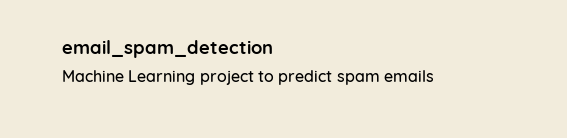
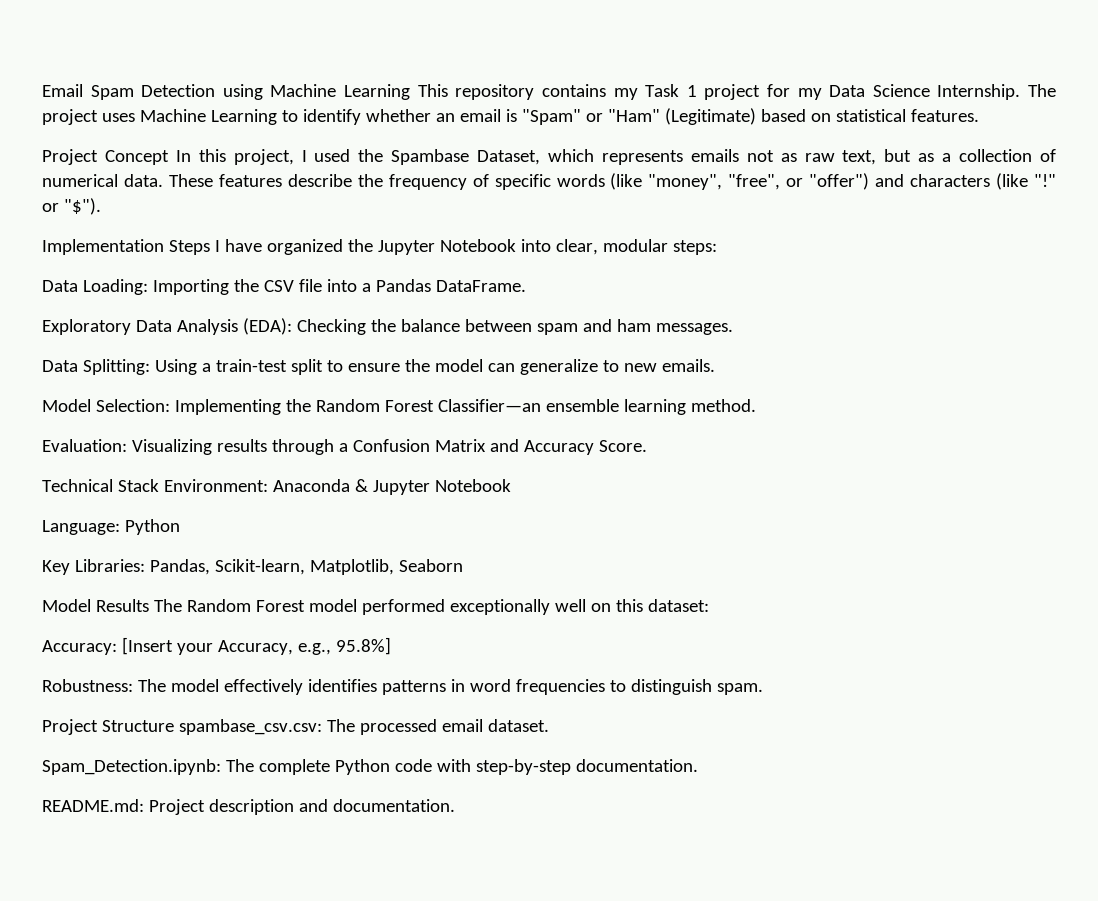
- email_spam_detection
- Machine Learning project to predict spam emails
+ Email Spam Detection using Machine Learning This repository contains my Task 1 project for my Data Science Internship. The project uses Machine Learning to identify whether an email is "Spam" or "Ham" (Legitimate) based on statistical features.
+ Project Concept In this project, I used the Spambase Dataset, which represents emails not as raw text, but as a collection of numerical data. These features describe the frequency of specific words (like "money", "free", or "offer") and characters (like "!" or "$").
+ Implementation Steps I have organized the Jupyter Notebook into clear, modular steps:
+ Data Loading: Importing the CSV file into a Pandas DataFrame.
+ Exploratory Data Analysis (EDA): Checking the balance between spam and ham messages.
+ Data Splitting: Using a train-test split to ensure the model can generalize to new emails.
+ Model Selection: Implementing the Random Forest Classifier—an ensemble learning method.
+ Evaluation: Visualizing results through a Confusion Matrix and Accuracy Score.
+ Technical Stack Environment: Anaconda & Jupyter Notebook
+ Language: Python
+ Key Libraries: Pandas, Scikit-learn, Matplotlib, Seaborn
+ Model Results The Random Forest model performed exceptionally well on this dataset:
+ Accuracy: [Insert your Accuracy, e.g., 95.8%]
+ Robustness: The model effectively identifies patterns in word frequencies to distinguish spam.
+ Project Structure spambase_csv.csv: The processed email dataset.
+ Spam_Detection.ipynb: The complete Python code with step-by-step documentation.
+ README.md: Project description and documentation.

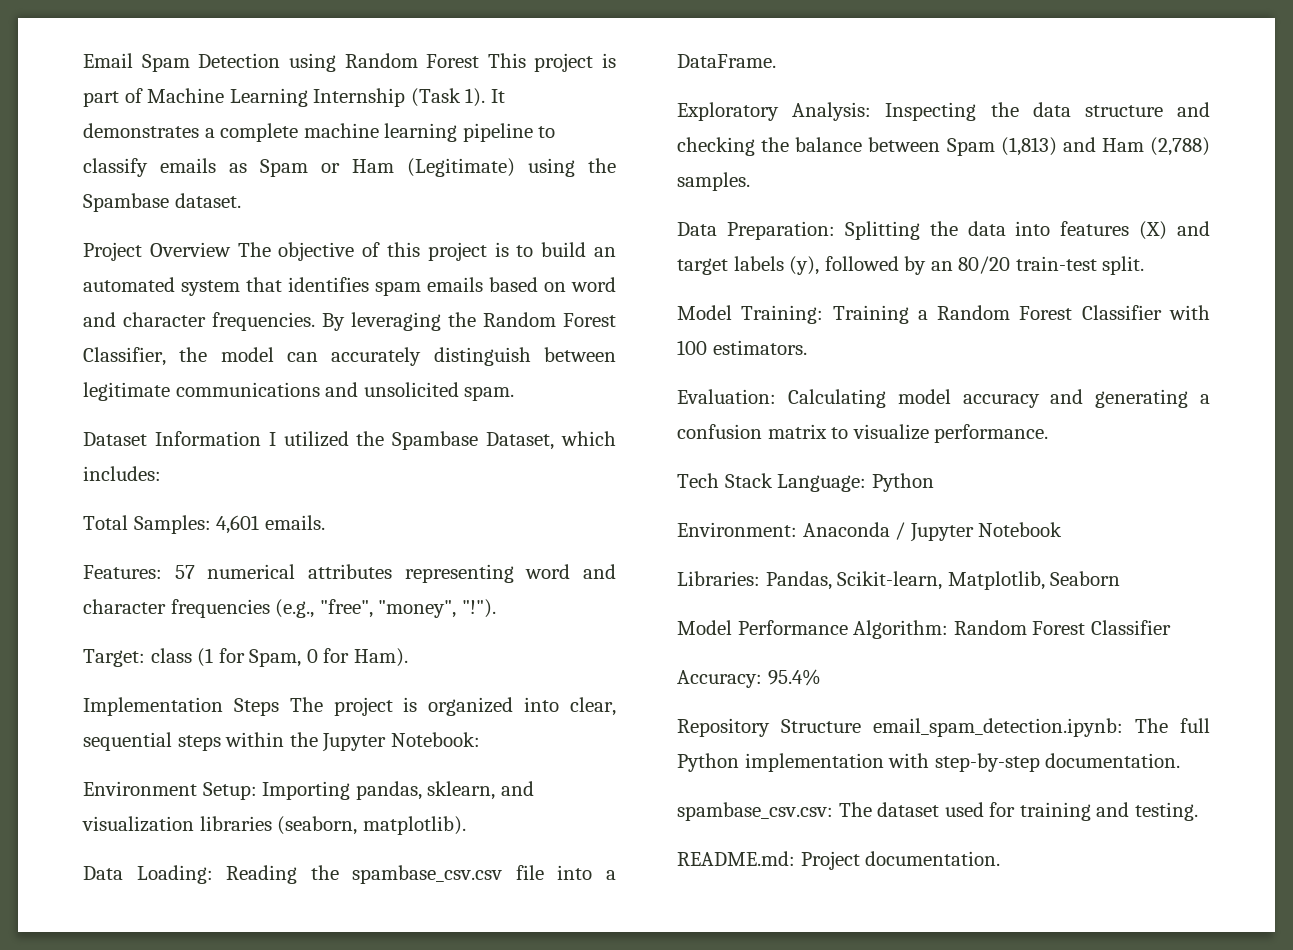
- Email Spam Detection using Machine Learning This repository contains my Task 1 project for my Data Science Internship. The project uses Machine Learning to identify whether an email is "Spam" or "Ham" (Legitimate) based on statistical features.
- Project Concept In this project, I used the Spambase Dataset, which represents emails not as raw text, but as a collection of numerical data. These features describe the frequency of specific words (like "money", "free", or "offer") and characters (like "!" or "$").
- Implementation Steps I have organized the Jupyter Notebook into clear, modular steps:
+ Email Spam Detection using Random Forest This project is part of Machine Learning Internship (Task 1). It demonstrates a complete machine learning pipeline to classify emails as Spam or Ham (Legitimate) using the Spambase dataset.
+ Project Overview The objective of this project is to build an automated system that identifies spam emails based on word and character frequencies. By leveraging the Random Forest Classifier, the model can accurately distinguish between legitimate communications and unsolicited spam.
+ Dataset Information I utilized the Spambase Dataset, which includes:
+ Total Samples: 4,601 emails.
+ Features: 57 numerical attributes representing word and character frequencies (e.g., "free", "money", "!").
+ Target: class (1 for Spam, 0 for Ham).
+ Implementation Steps The project is organized into clear, sequential steps within the Jupyter Notebook:
+ Environment Setup: Importing pandas, sklearn, and visualization libraries (seaborn, matplotlib).
- Data Loading: Importing the CSV file into a Pandas DataFrame.
+ Data Loading: Reading the spambase_csv.csv file into a DataFrame.
- Exploratory Data Analysis (EDA): Checking the balance between spam and ham messages.
- Data Splitting: Using a train-test split to ensure the model can generalize to new emails.
- Model Selection: Implementing the Random Forest Classifier—an ensemble learning method.
- Evaluation: Visualizing results through a Confusion Matrix and Accuracy Score.
- Technical Stack Environment: Anaconda & Jupyter Notebook
+ Exploratory Analysis: Inspecting the data structure and checking the balance between Spam (1,813) and Ham (2,788) samples.
+ Data Preparation: Splitting the data into features (X) and target labels (y), followed by an 80/20 train-test split.
+ Model Training: Training a Random Forest Classifier with 100 estimators.
+ Evaluation: Calculating model accuracy and generating a confusion matrix to visualize performance.
+ Tech Stack Language: Python
+ Environment: Anaconda / Jupyter Notebook
- Language: Python
- Key Libraries: Pandas, Scikit-learn, Matplotlib, Seaborn
+ Libraries: Pandas, Scikit-learn, Matplotlib, Seaborn
- Model Results The Random Forest model performed exceptionally well on this dataset:
- Accuracy: [Insert your Accuracy, e.g., 95.8%]
- Robustness: The model effectively identifies patterns in word frequencies to distinguish spam.
- Project Structure spambase_csv.csv: The processed email dataset.
- Spam_Detection.ipynb: The complete Python code with step-by-step documentation.
+ Model Performance Algorithm: Random Forest Classifier
+ Accuracy: 95.4%
+ Repository Structure email_spam_detection.ipynb: The full Python implementation with step-by-step documentation.
+ spambase_csv.csv: The dataset used for training and testing.
- README.md: Project description and documentation.
+ README.md: Project documentation.

